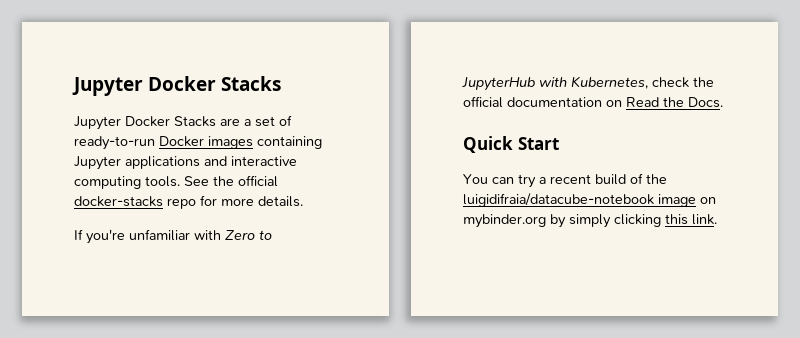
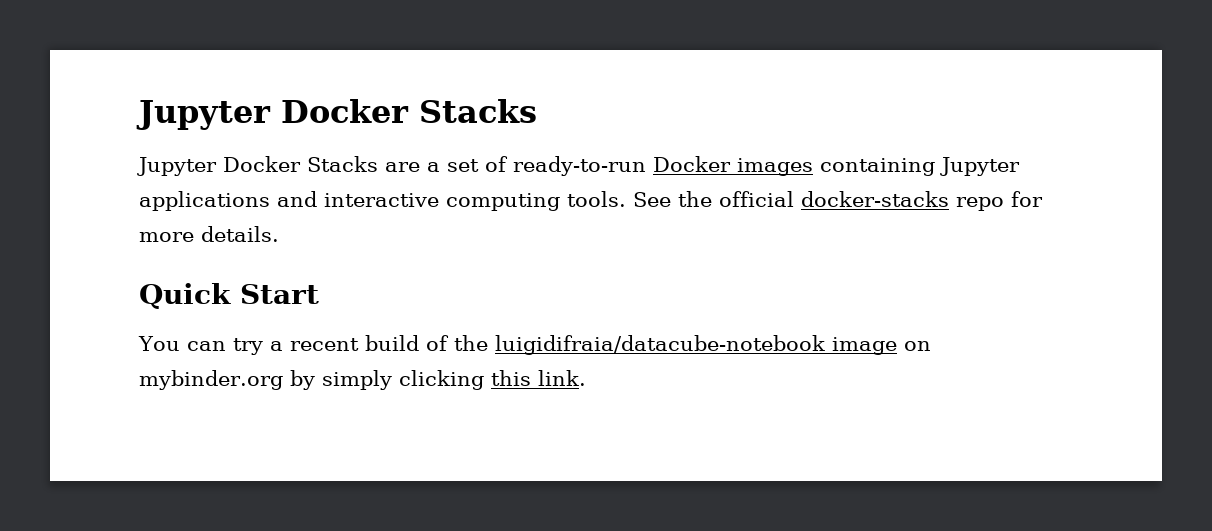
- If you're unfamiliar with Zero to JupyterHub with Kubernetes, check the official documentation on Read the Docs.

